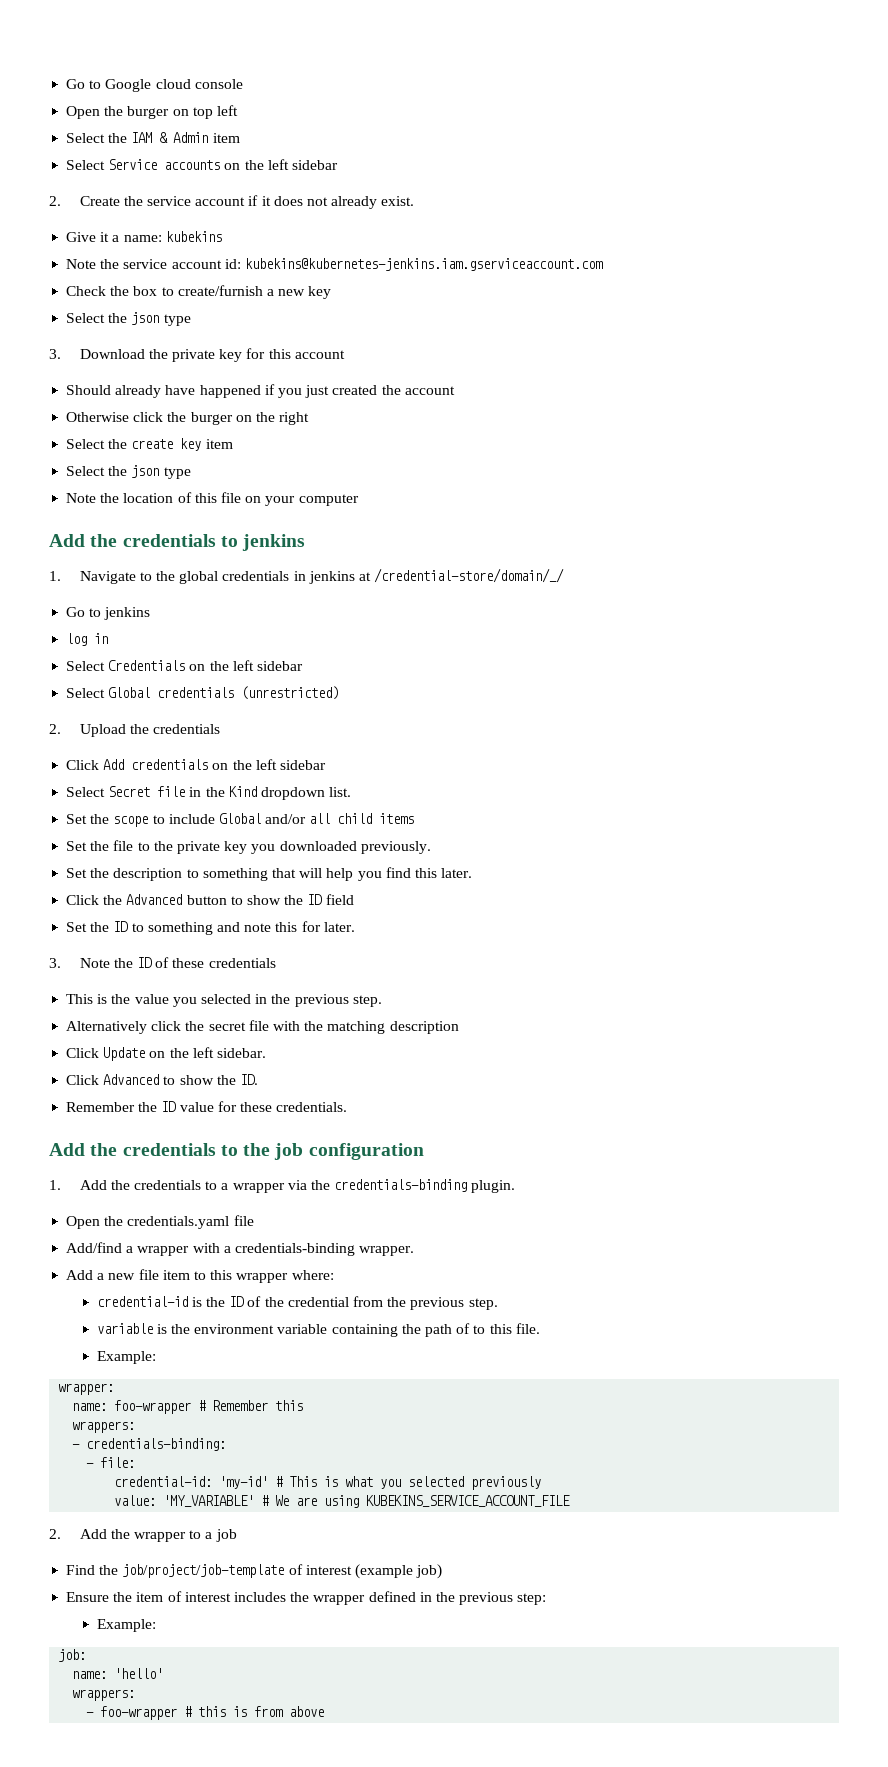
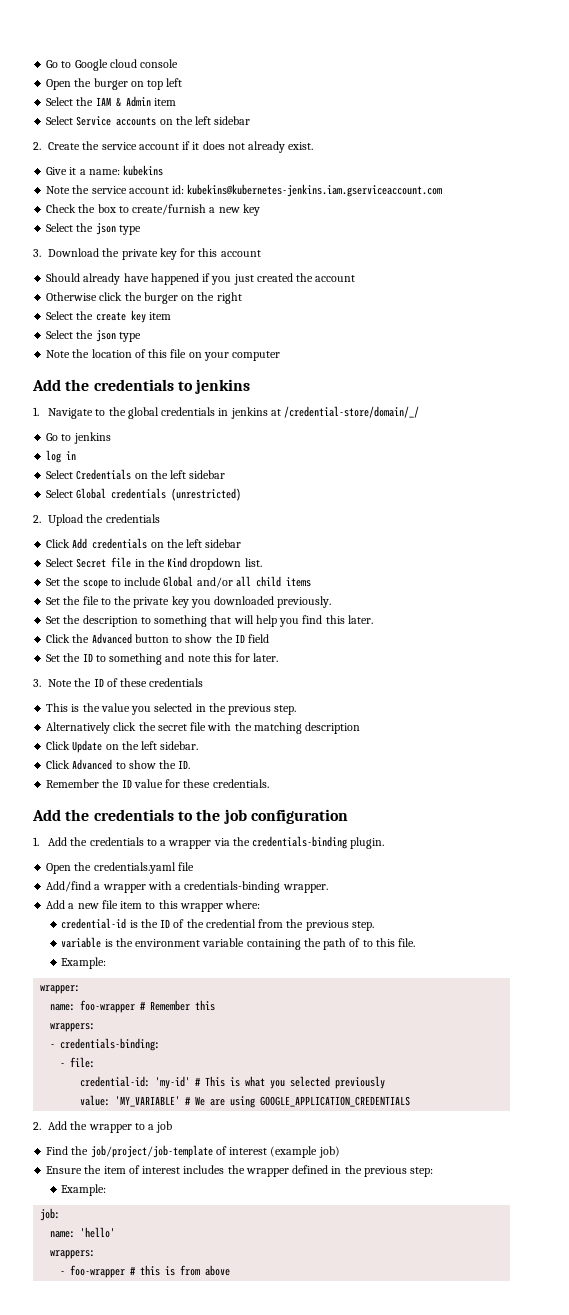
- value: 'MY_VARIABLE' # We are using KUBEKINS_SERVICE_ACCOUNT_FILE
+ value: 'MY_VARIABLE' # We are using GOOGLE_APPLICATION_CREDENTIALS

